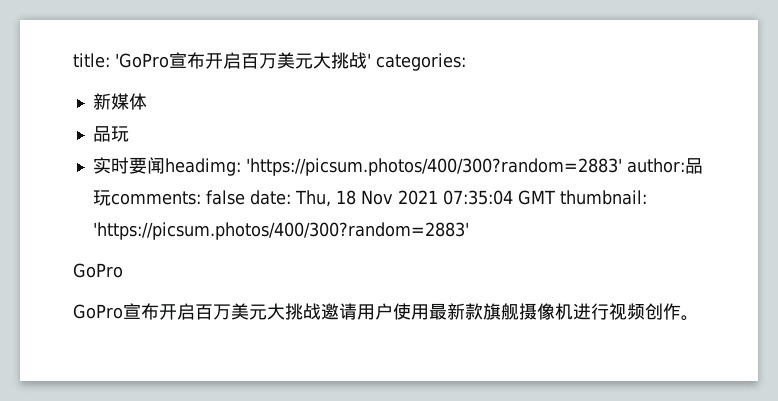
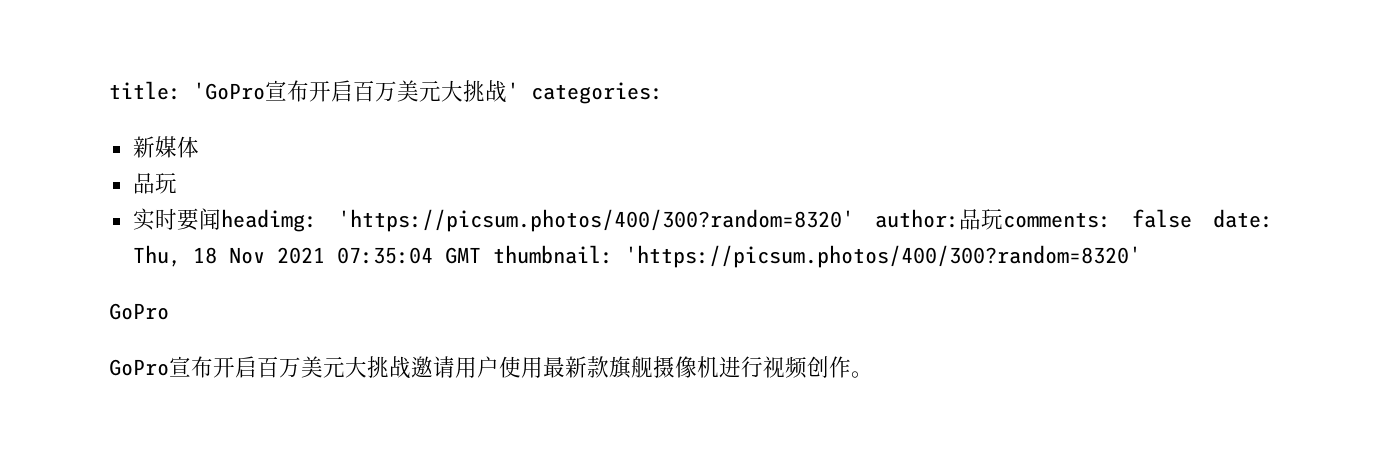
- 实时要闻headimg: 'https://picsum.photos/400/300?random=2883' author:品玩comments: false date: Thu, 18 Nov 2021 07:35:04 GMT thumbnail: 'https://picsum.photos/400/300?random=2883'
+ 实时要闻headimg: 'https://picsum.photos/400/300?random=8320' author:品玩comments: false date: Thu, 18 Nov 2021 07:35:04 GMT thumbnail: 'https://picsum.photos/400/300?random=8320'

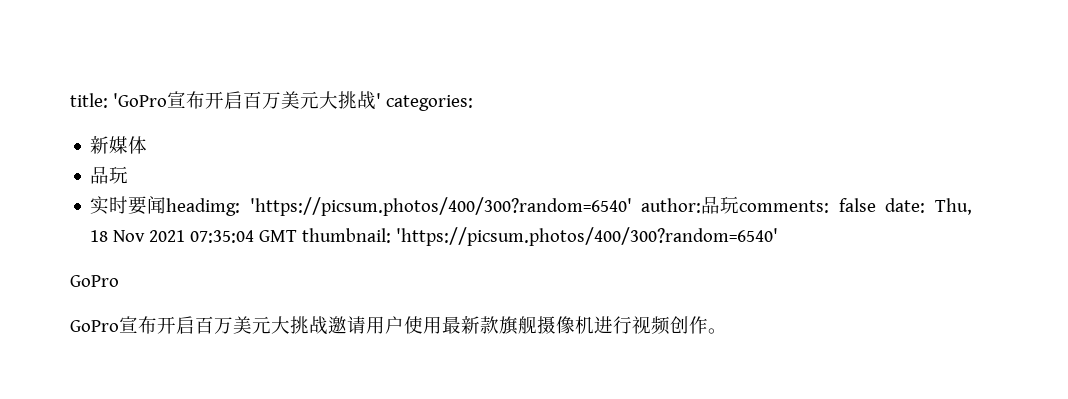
- 实时要闻headimg: 'https://picsum.photos/400/300?random=8320' author:品玩comments: false date: Thu, 18 Nov 2021 07:35:04 GMT thumbnail: 'https://picsum.photos/400/300?random=8320'
+ 实时要闻headimg: 'https://picsum.photos/400/300?random=6540' author:品玩comments: false date: Thu, 18 Nov 2021 07:35:04 GMT thumbnail: 'https://picsum.photos/400/300?random=6540'

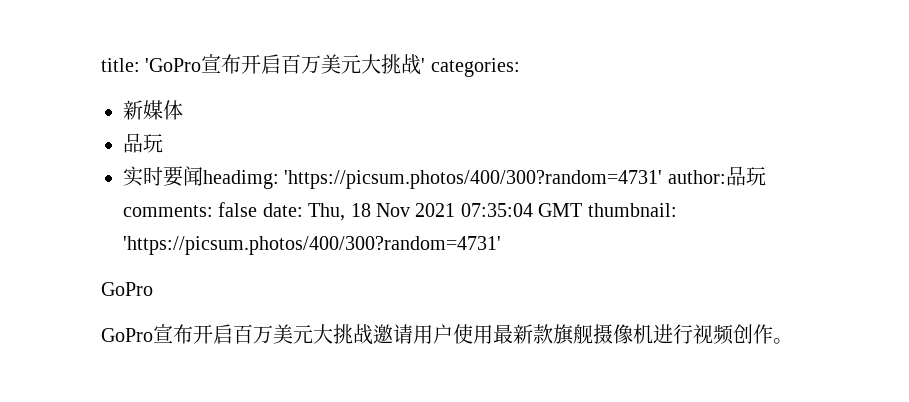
- 实时要闻headimg: 'https://picsum.photos/400/300?random=6540' author:品玩comments: false date: Thu, 18 Nov 2021 07:35:04 GMT thumbnail: 'https://picsum.photos/400/300?random=6540'
+ 实时要闻headimg: 'https://picsum.photos/400/300?random=4731' author:品玩comments: false date: Thu, 18 Nov 2021 07:35:04 GMT thumbnail: 'https://picsum.photos/400/300?random=4731'

